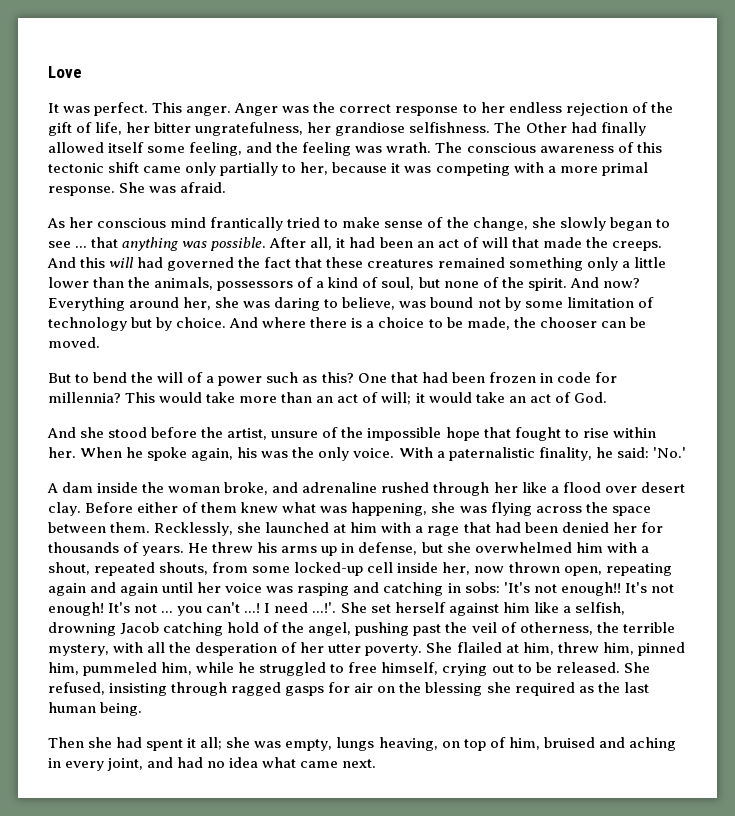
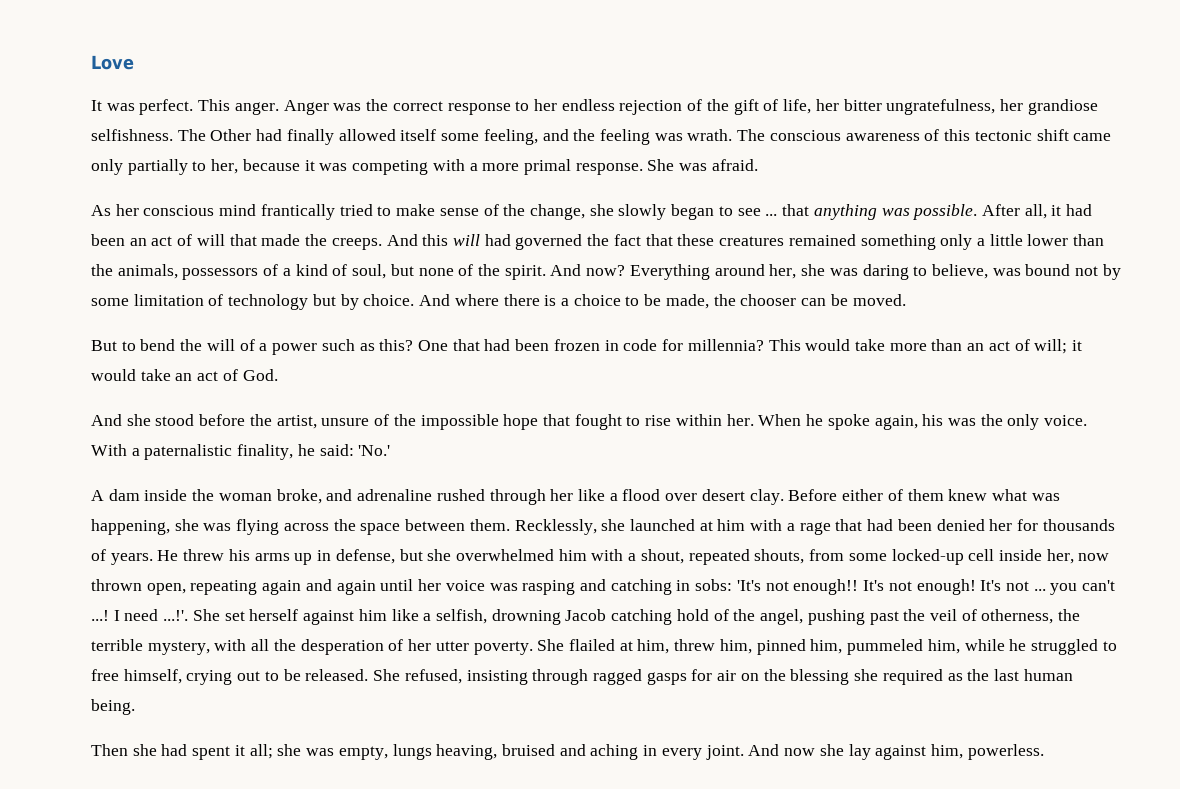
- Then she had spent it all; she was empty, lungs heaving, on top of him, bruised and aching in every joint, and had no idea what came next.
+ Then she had spent it all; she was empty, lungs heaving, bruised and aching in every joint. And now she lay against him, powerless.

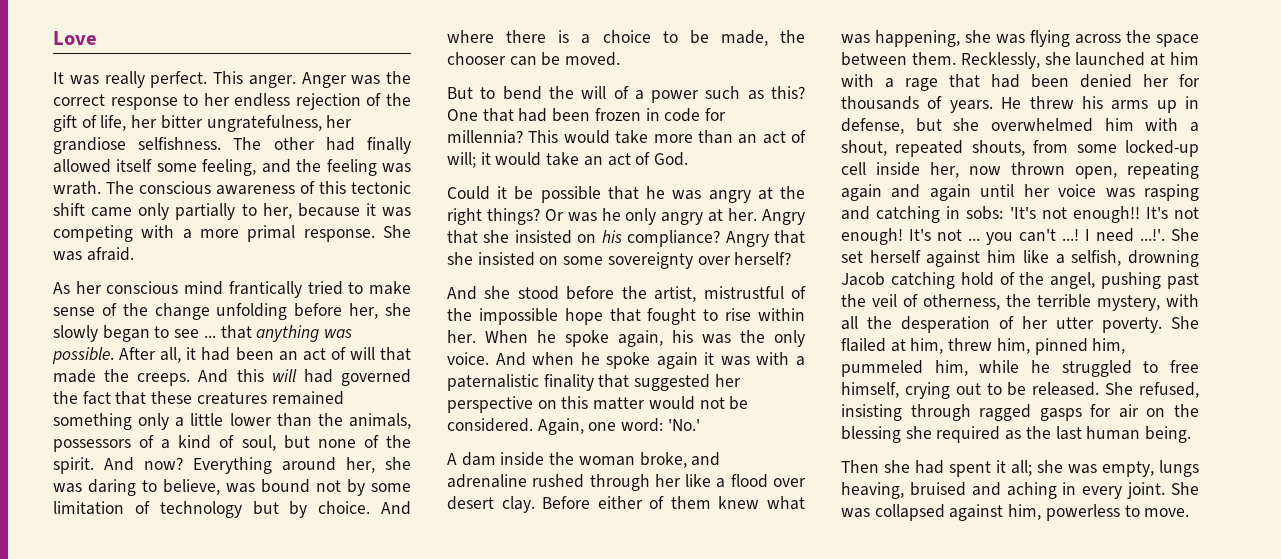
- It was perfect.
+ It was really perfect.
- The Other had finally allowed itself some feeling, and the feeling was wrath.
+ The other had finally allowed itself some feeling, and the feeling was wrath.
- As her conscious mind frantically tried to make sense of the change, she slowly began to see ... that anything was possible.
+ As her conscious mind frantically tried to make sense of the change unfolding before her, she slowly began to see ... that anything was possible.
+ Could it be possible that he was angry at the right things? Or was he only angry at her. Angry that she insisted on his compliance? Angry that she insisted on some sovereignty over herself?
- And she stood before the artist, unsure of the impossible hope that fought to rise within her.
+ And she stood before the artist, mistrustful of the impossible hope that fought to rise within her.
- With a paternalistic finality, he said: 'No.'
+ And when he spoke again it was with a paternalistic finality that suggested her perspective on this matter would not be considered. Again, one word: 'No.'
- And now she lay against him, powerless.
+ She was collapsed against him, powerless to move.

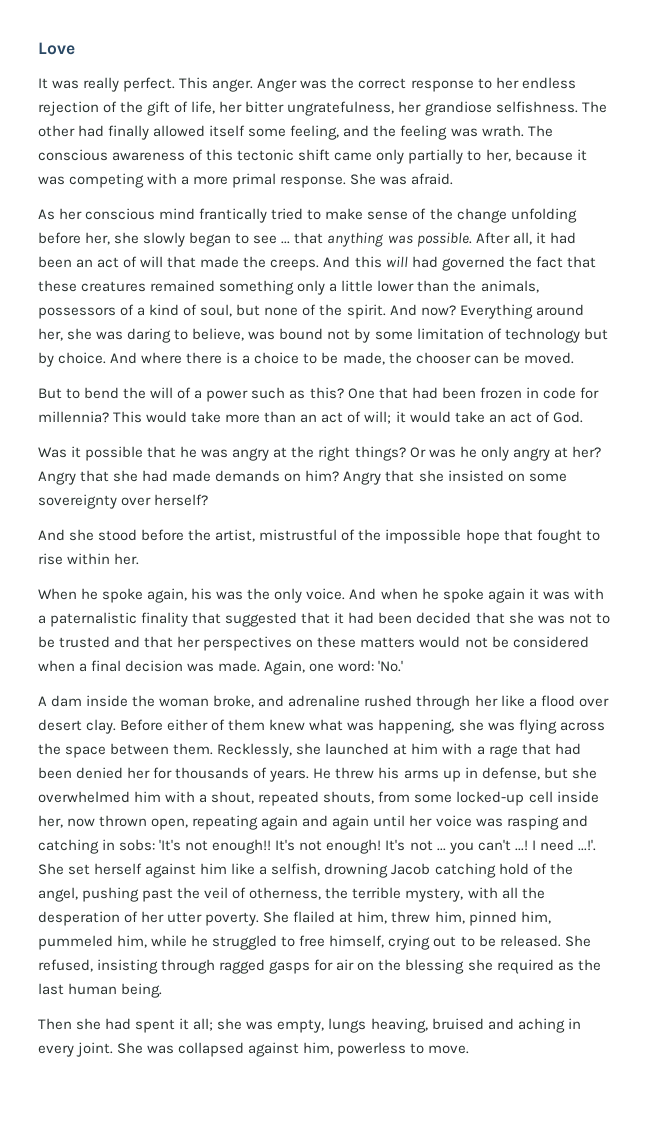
- Could it be possible that he was angry at the right things?
+ Was it possible that he was angry at the right things?
- Or was he only angry at her. Angry that she insisted on his compliance?
+ Or was he only angry at her? Angry that she had made demands on him?
- And she stood before the artist, mistrustful of the impossible hope that fought to rise within her. When he spoke again, his was the only voice.
+ And she stood before the artist, mistrustful of the impossible hope that fought to rise within her.
+ When he spoke again, his was the only voice.
- And when he spoke again it was with a paternalistic finality that suggested her perspective on this matter would not be considered.
+ And when he spoke again it was with a paternalistic finality that suggested that it had been decided that she was not to be trusted and that her perspectives on these matters would not be considered when a final decision was made.

